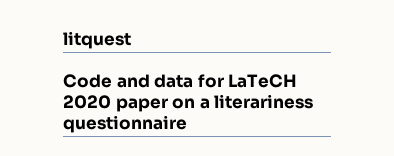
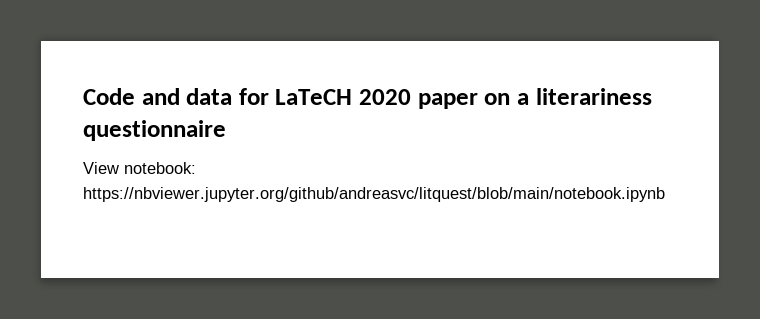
- litquest
+ View notebook: https://nbviewer.jupyter.org/github/andreasvc/litquest/blob/main/notebook.ipynb

